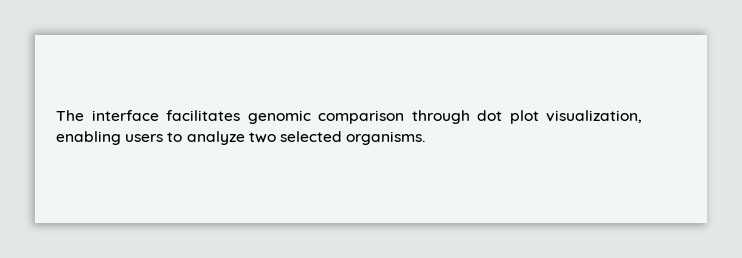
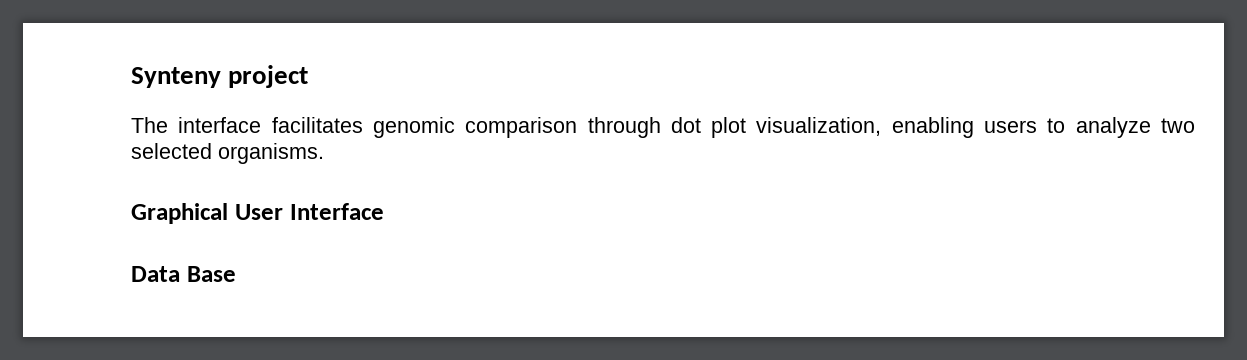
+ Synteny project
+ Graphical User Interface
+ Data Base

